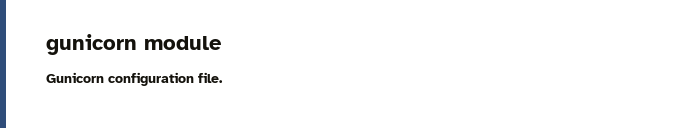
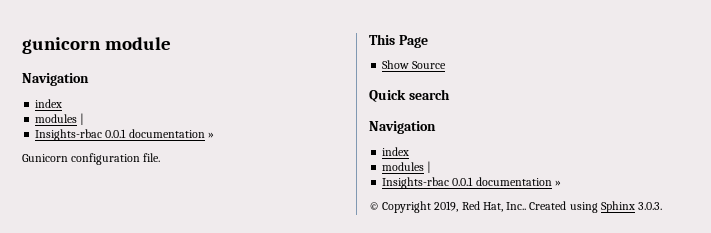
  gunicorn module
+ Navigation
+ index
+ modules |
+ Insights-rbac 0.0.1 documentation »
  Gunicorn configuration file.
+ This Page
+ Show Source
+ Quick search
+ Navigation
+ index
+ modules |
+ Insights-rbac 0.0.1 documentation »
+ © Copyright 2019, Red Hat, Inc.. Created using Sphinx 3.0.3.

